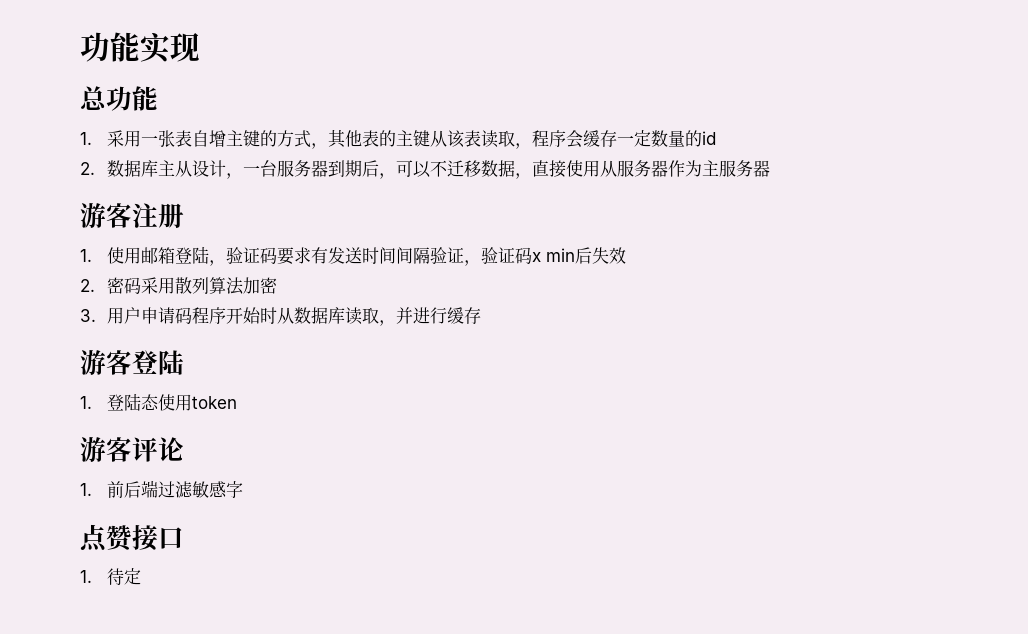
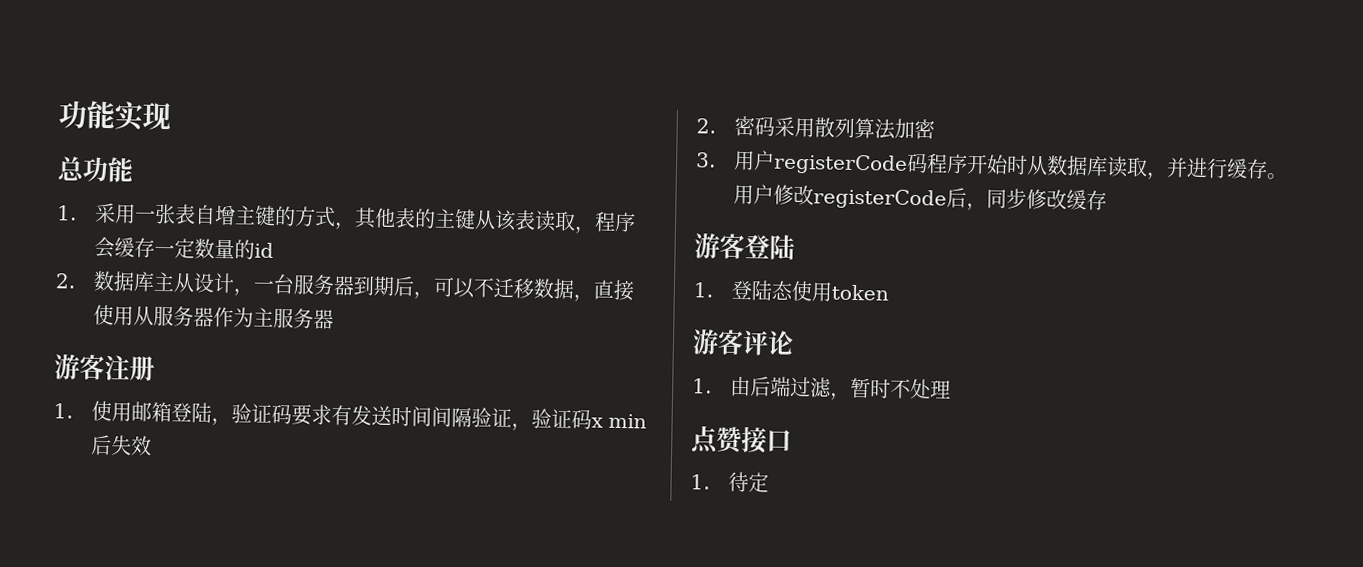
- 3.用户申请码程序开始时从数据库读取，并进行缓存
+ 3.用户registerCode码程序开始时从数据库读取，并进行缓存。用户修改registerCode后，同步修改缓存
- 1.前后端过滤敏感字
+ 1.由后端过滤，暂时不处理

